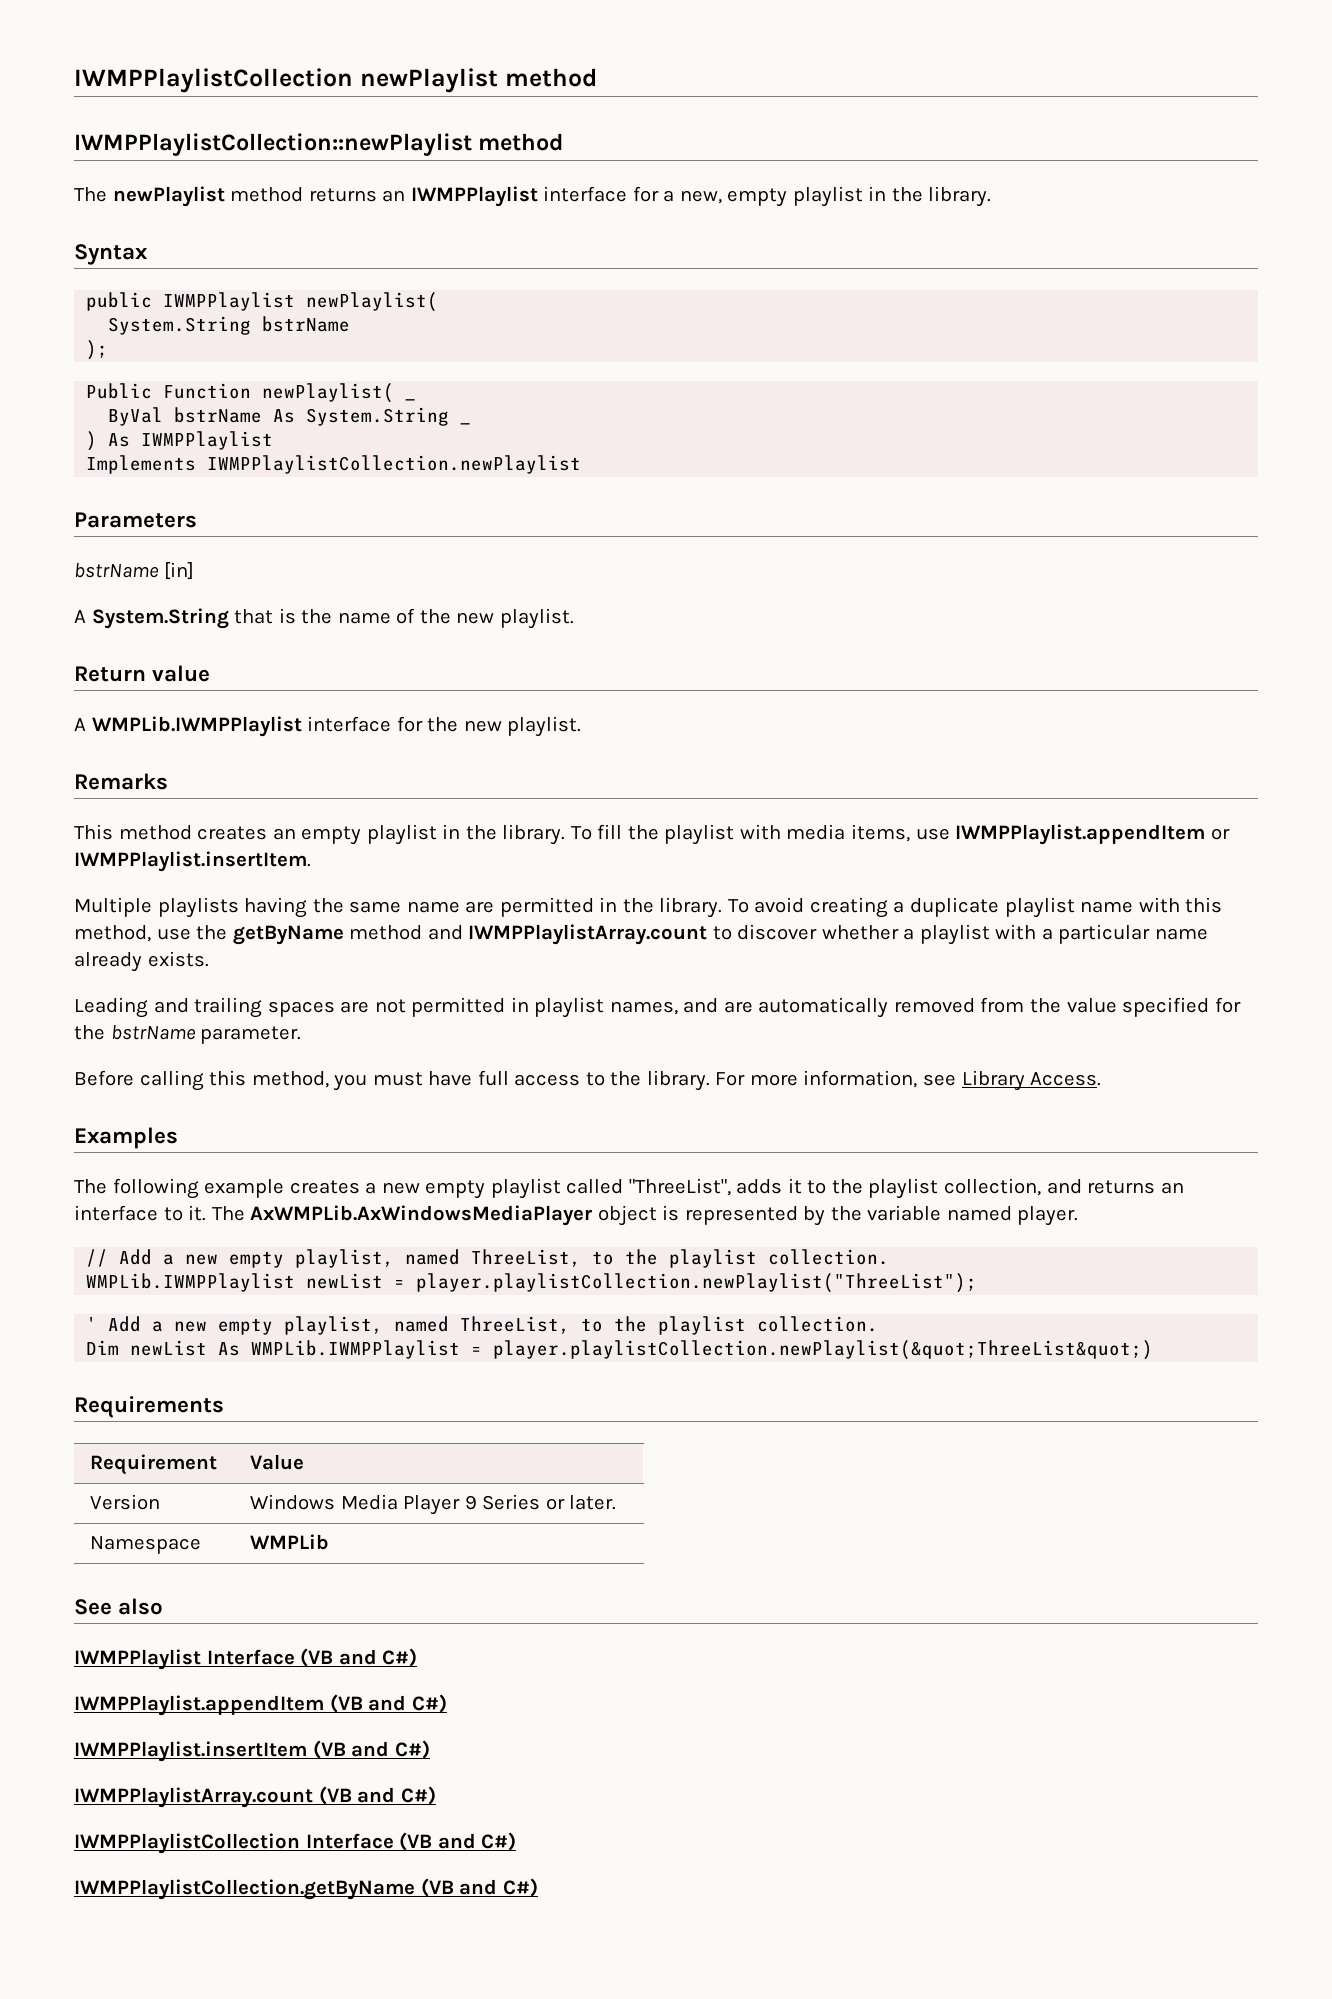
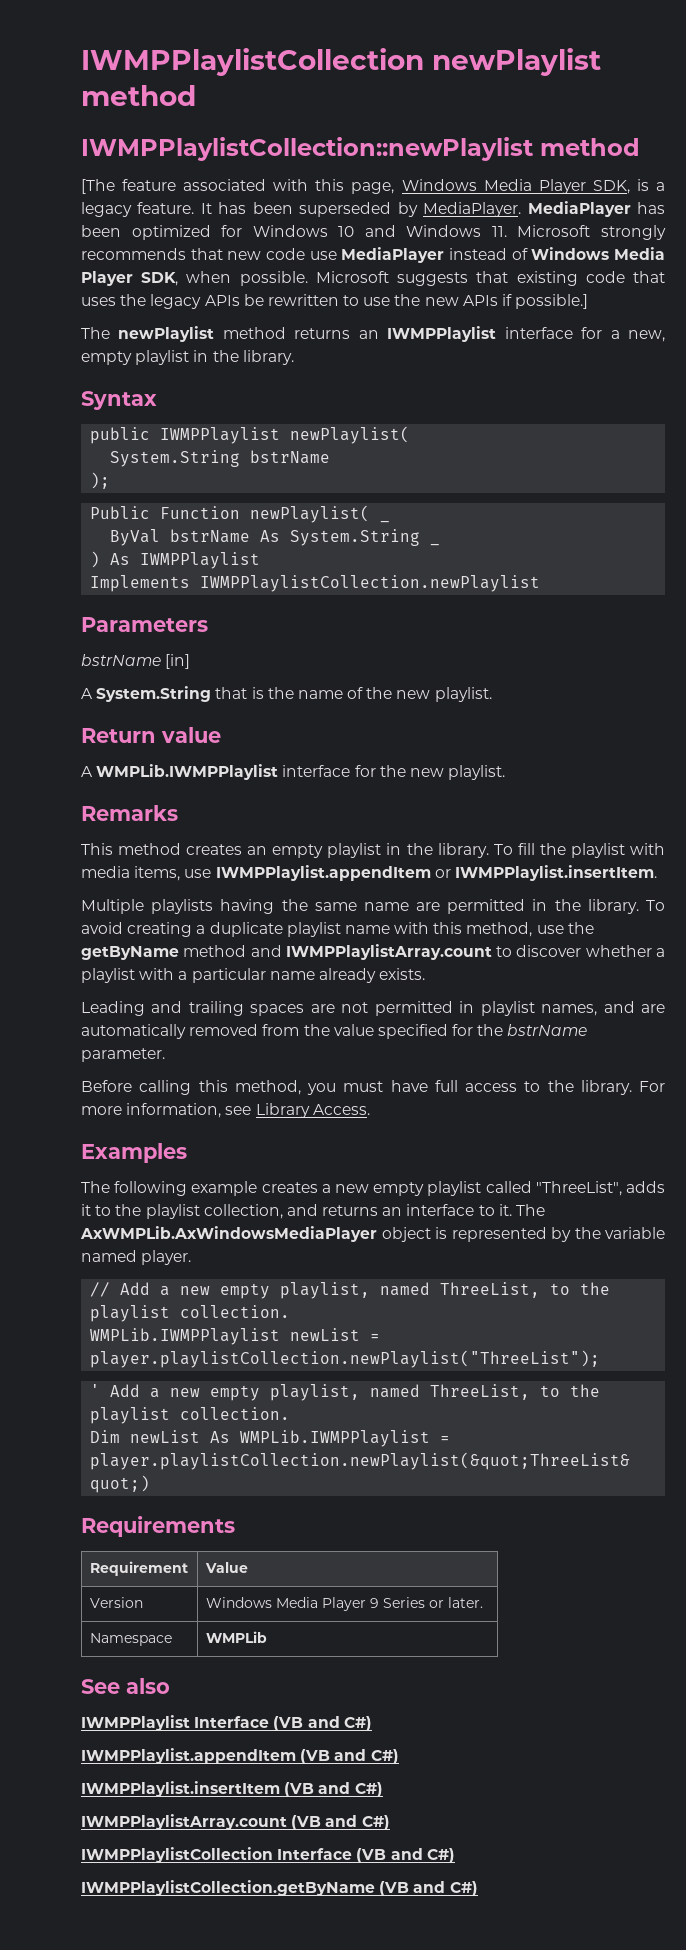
+ [The feature associated with this page, Windows Media Player SDK, is a legacy feature. It has been superseded by MediaPlayer. MediaPlayer has been optimized for Windows 10 and Windows 11. Microsoft strongly recommends that new code use MediaPlayer instead of Windows Media Player SDK, when possible. Microsoft suggests that existing code that uses the legacy APIs be rewritten to use the new APIs if possible.]

